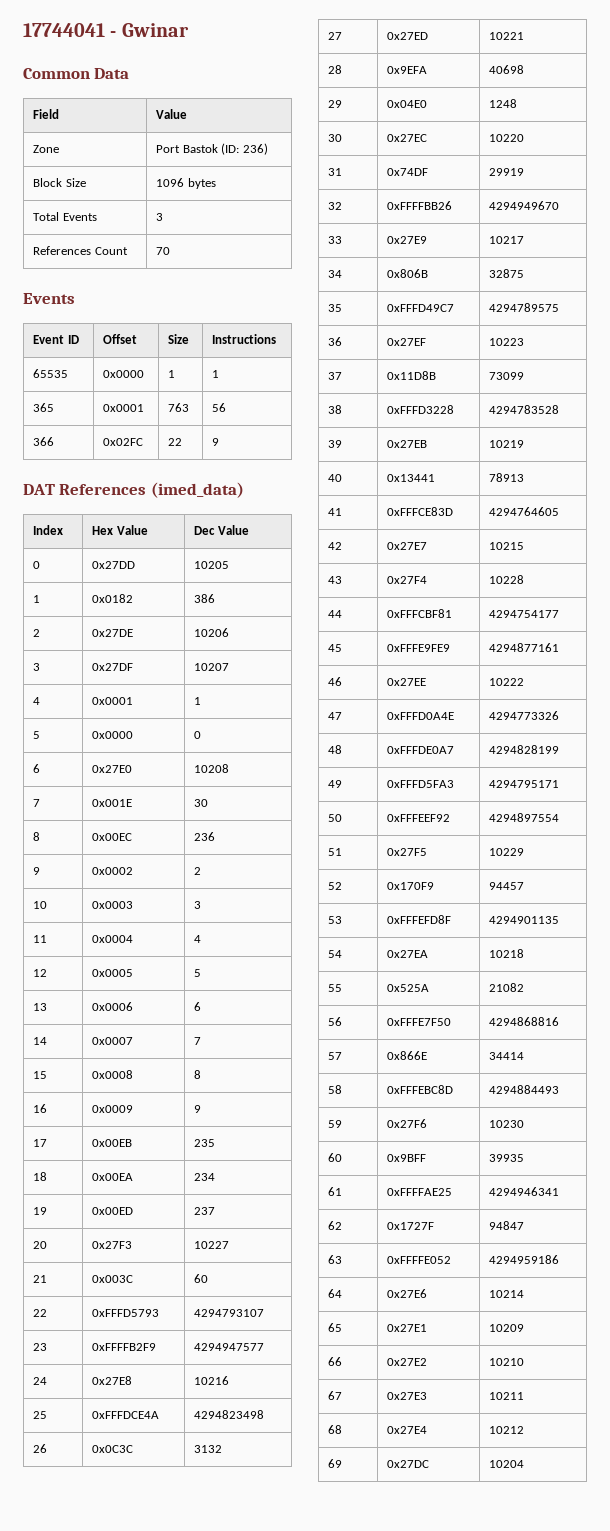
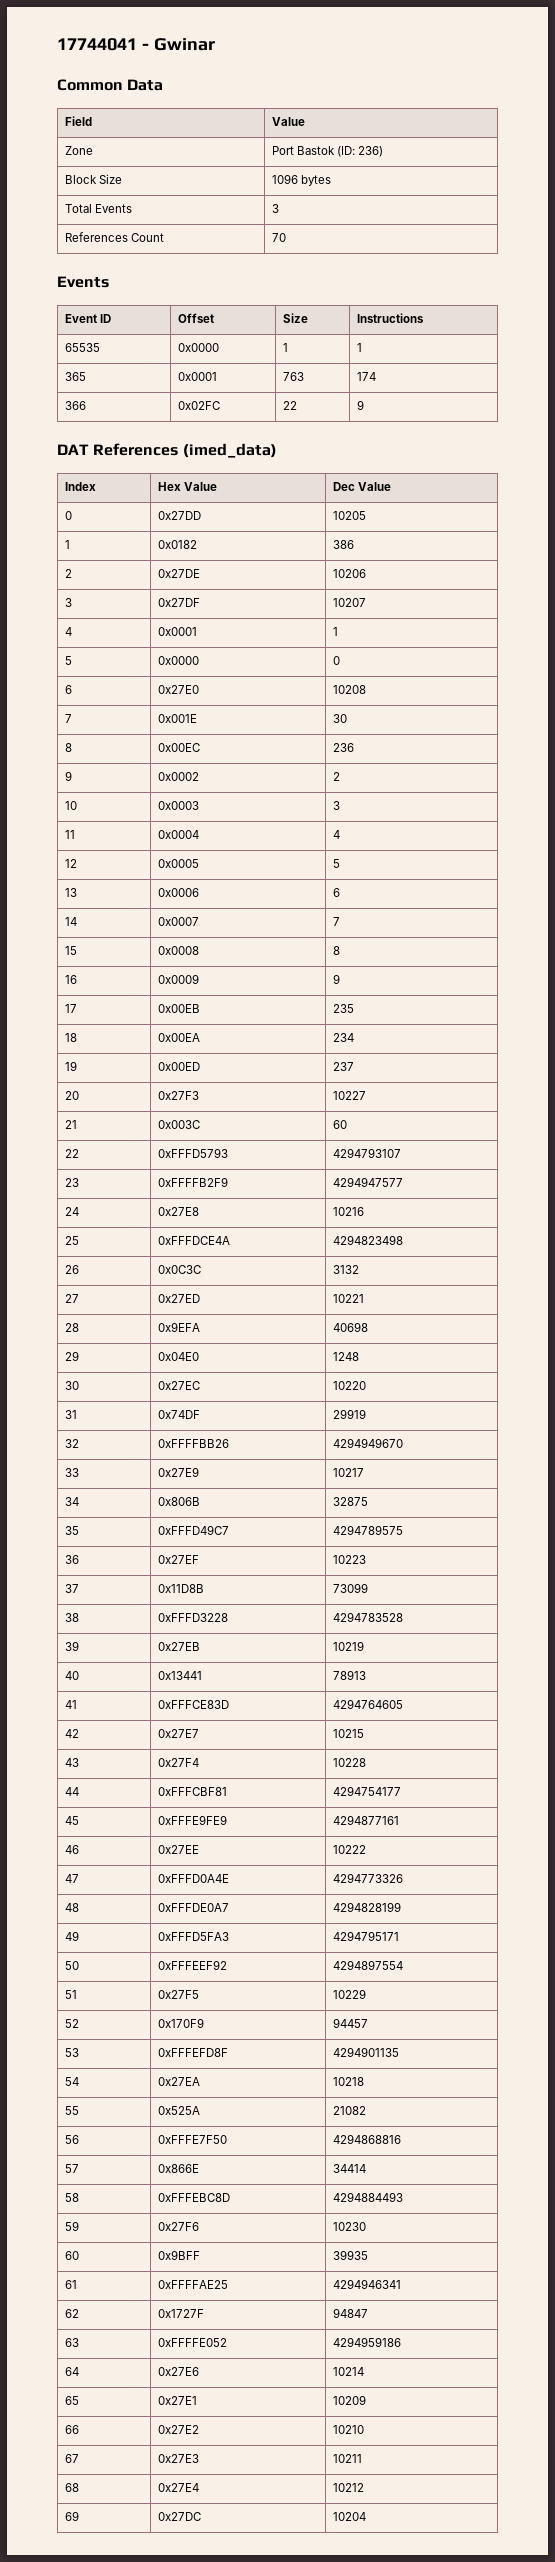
- 365 | 0x0001 | 763 | 56
+ 365 | 0x0001 | 763 | 174

